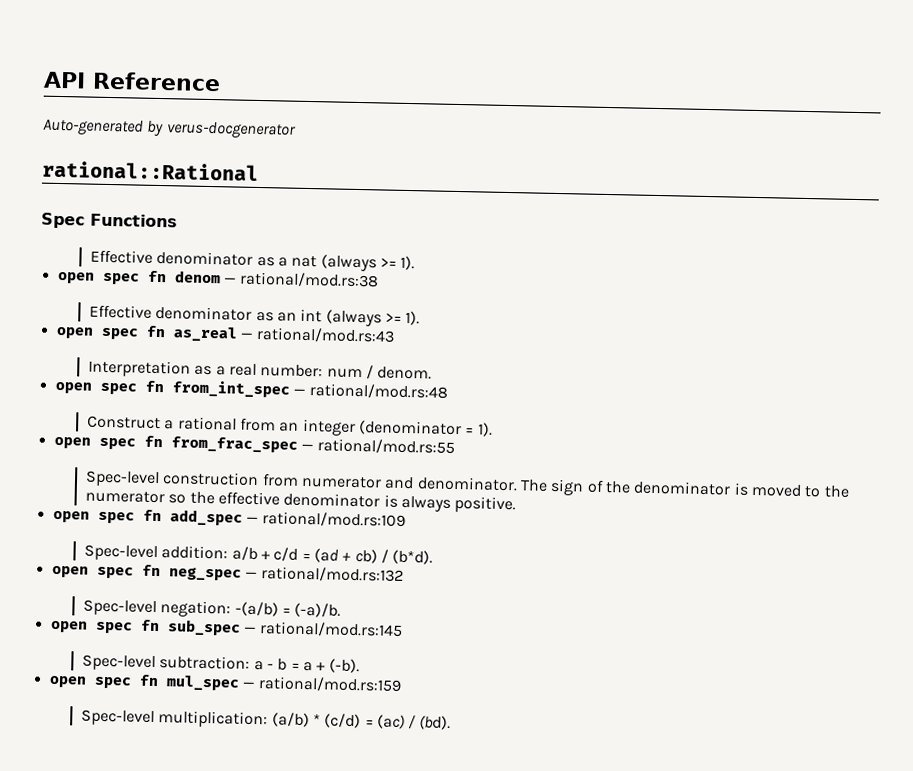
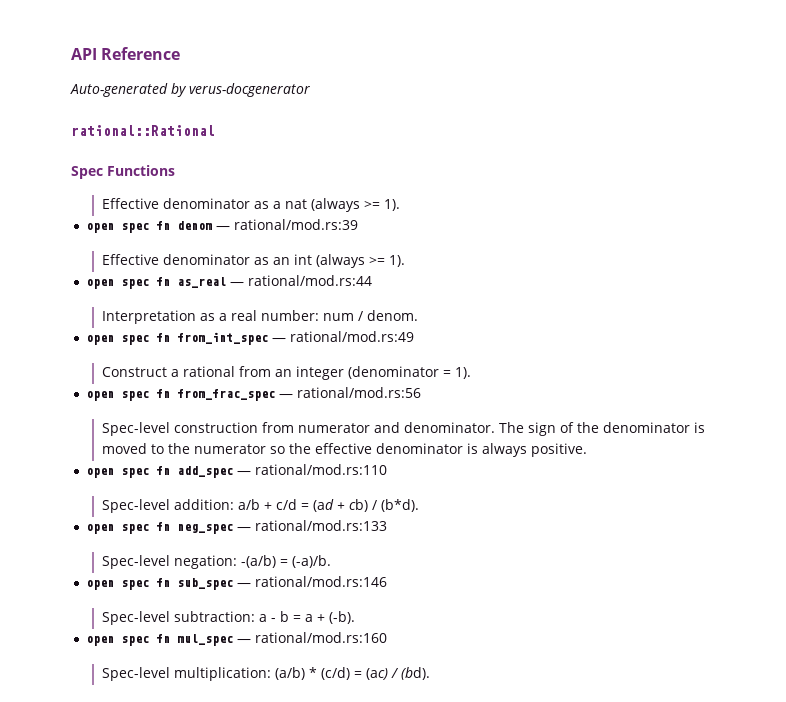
- open spec fn denom — rational/mod.rs:38
+ open spec fn denom — rational/mod.rs:39
- open spec fn as_real — rational/mod.rs:43
+ open spec fn as_real — rational/mod.rs:44
- open spec fn from_int_spec — rational/mod.rs:48
+ open spec fn from_int_spec — rational/mod.rs:49
- open spec fn from_frac_spec — rational/mod.rs:55
+ open spec fn from_frac_spec — rational/mod.rs:56
- open spec fn add_spec — rational/mod.rs:109
+ open spec fn add_spec — rational/mod.rs:110
- open spec fn neg_spec — rational/mod.rs:132
+ open spec fn neg_spec — rational/mod.rs:133
- open spec fn sub_spec — rational/mod.rs:145
+ open spec fn sub_spec — rational/mod.rs:146
- open spec fn mul_spec — rational/mod.rs:159
+ open spec fn mul_spec — rational/mod.rs:160

